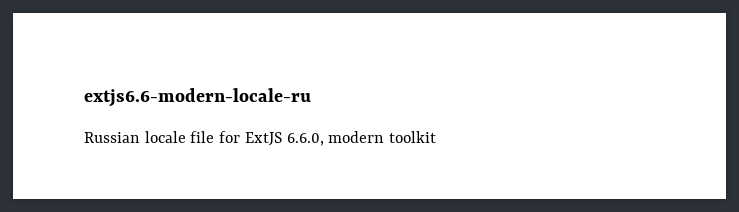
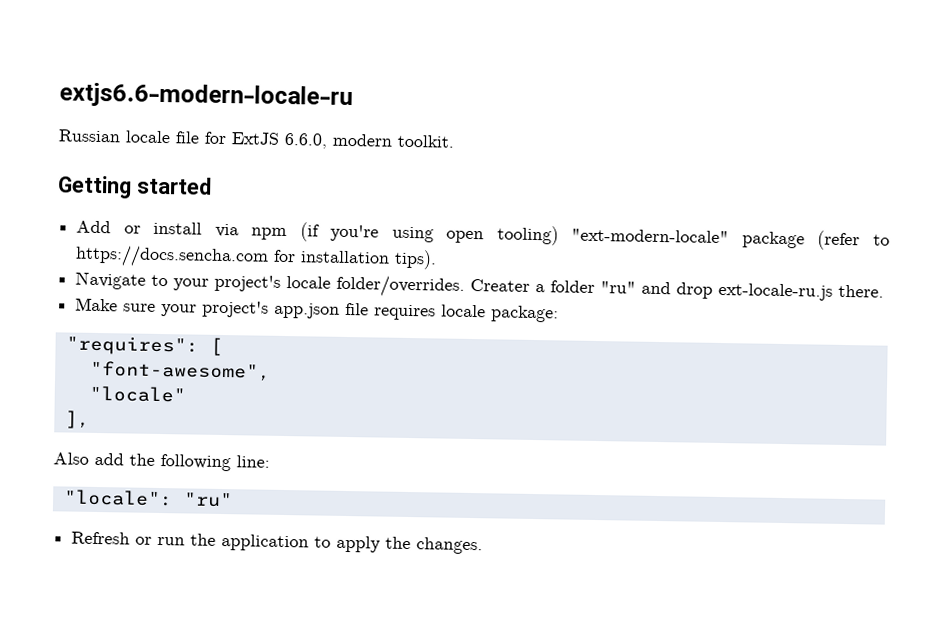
- Russian locale file for ExtJS 6.6.0, modern toolkit
+ Russian locale file for ExtJS 6.6.0, modern toolkit.
+ Getting started
+ Add or install via npm (if you're using open tooling) "ext-modern-locale" package (refer to https://docs.sencha.com for installation tips).
+ Navigate to your project's locale folder/overrides. Creater a folder "ru" and drop ext-locale-ru.js there.
+ Make sure your project's app.json file requires locale package:
+ "requires": [
+ "font-awesome",
+ "locale"
+ ],
+ Also add the following line:
+ "locale": "ru"
+ Refresh or run the application to apply the changes.

